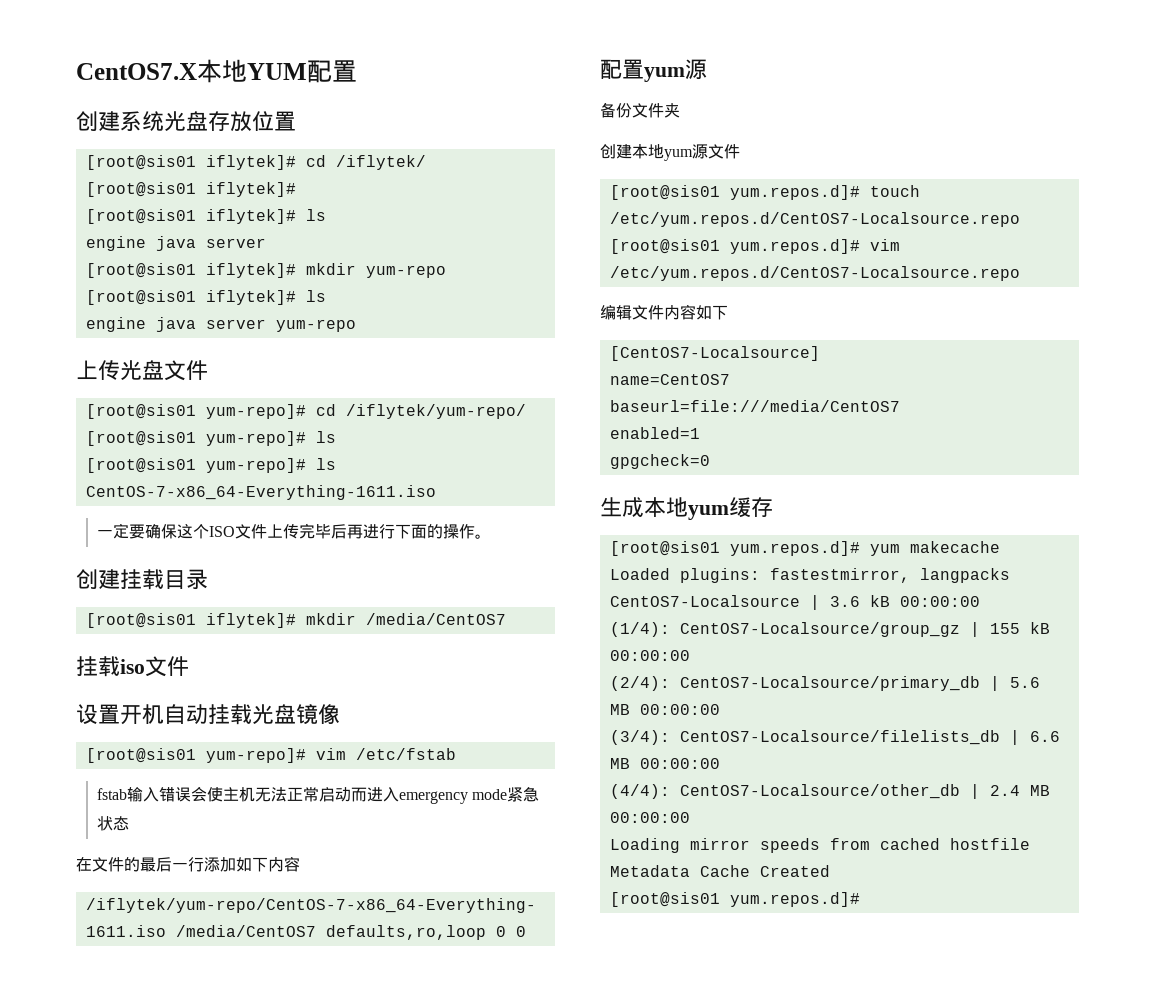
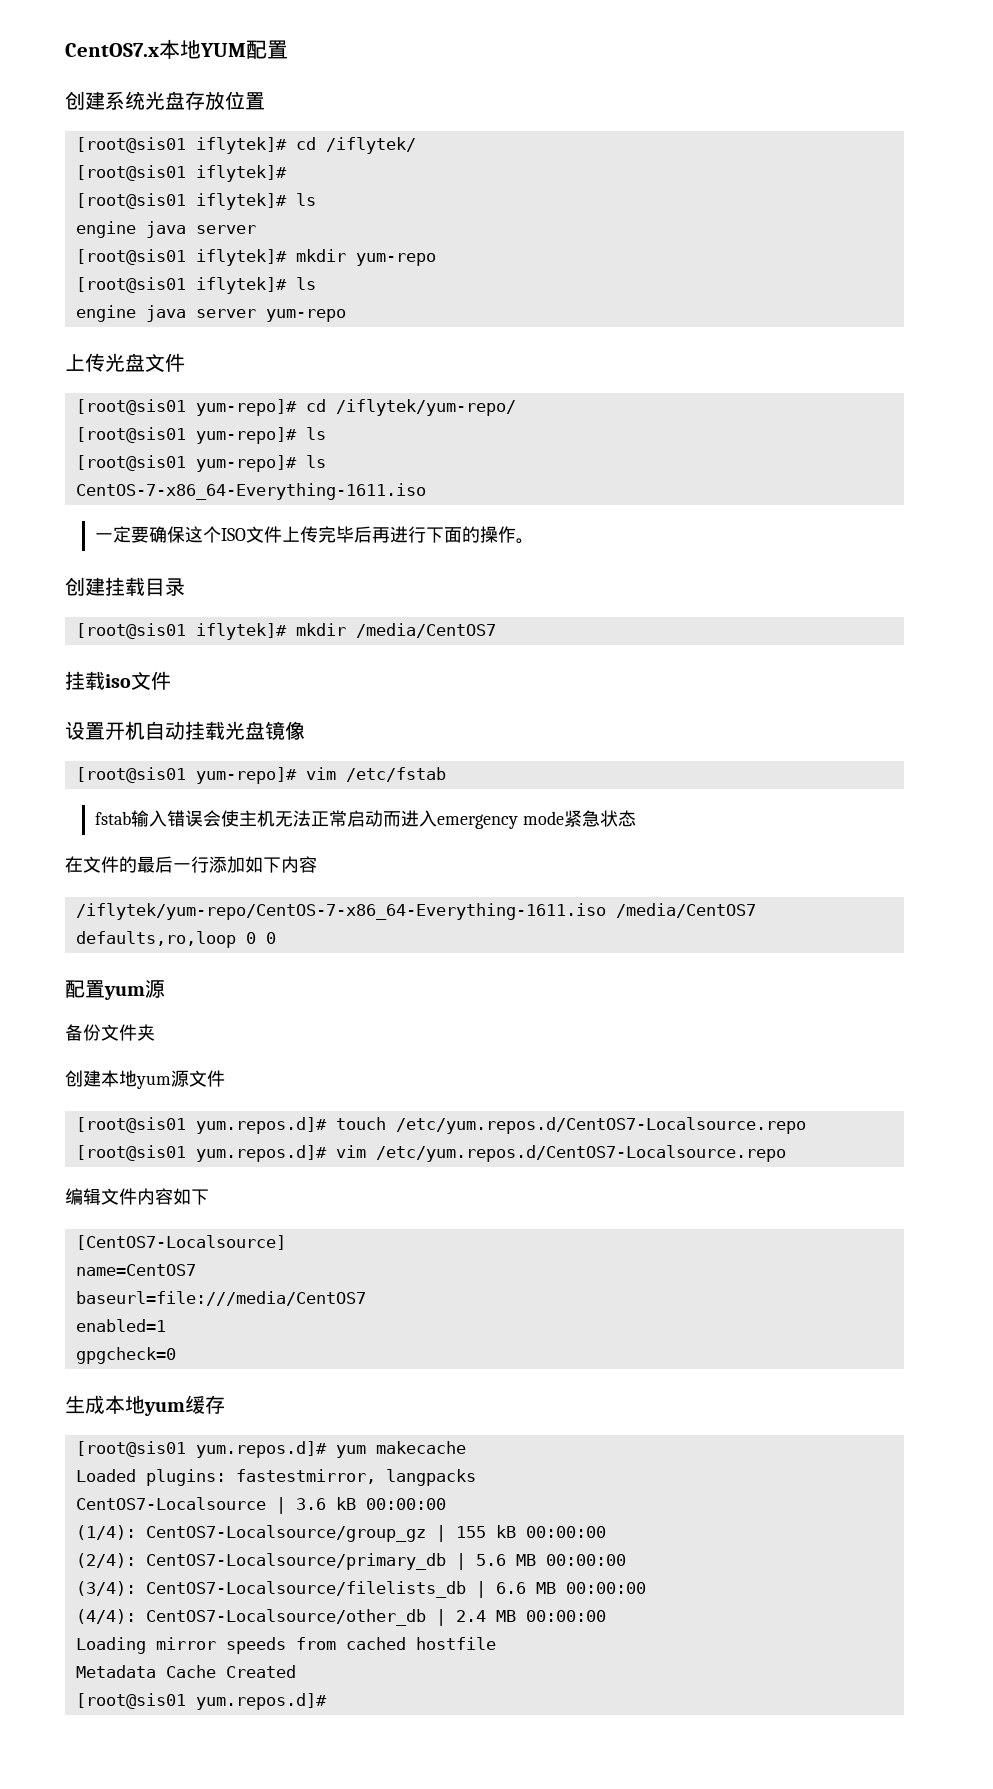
- CentOS7.X本地YUM配置
+ CentOS7.x本地YUM配置

